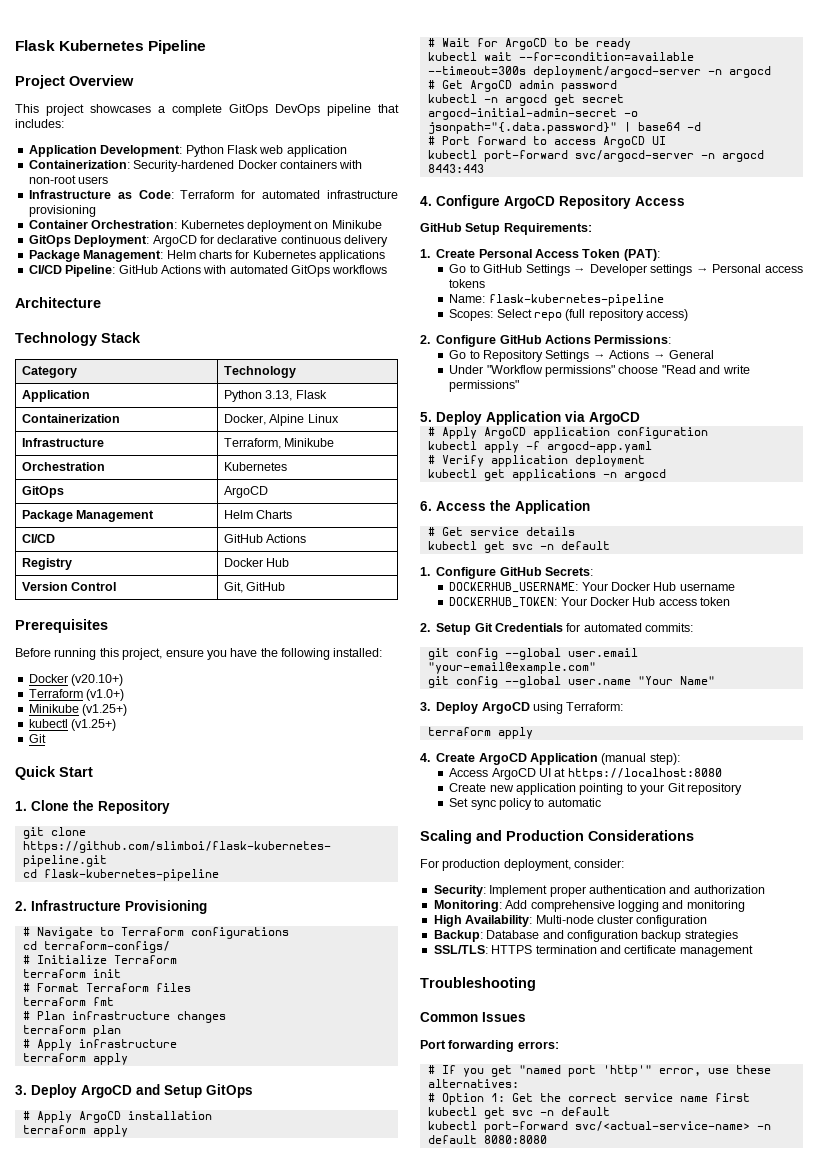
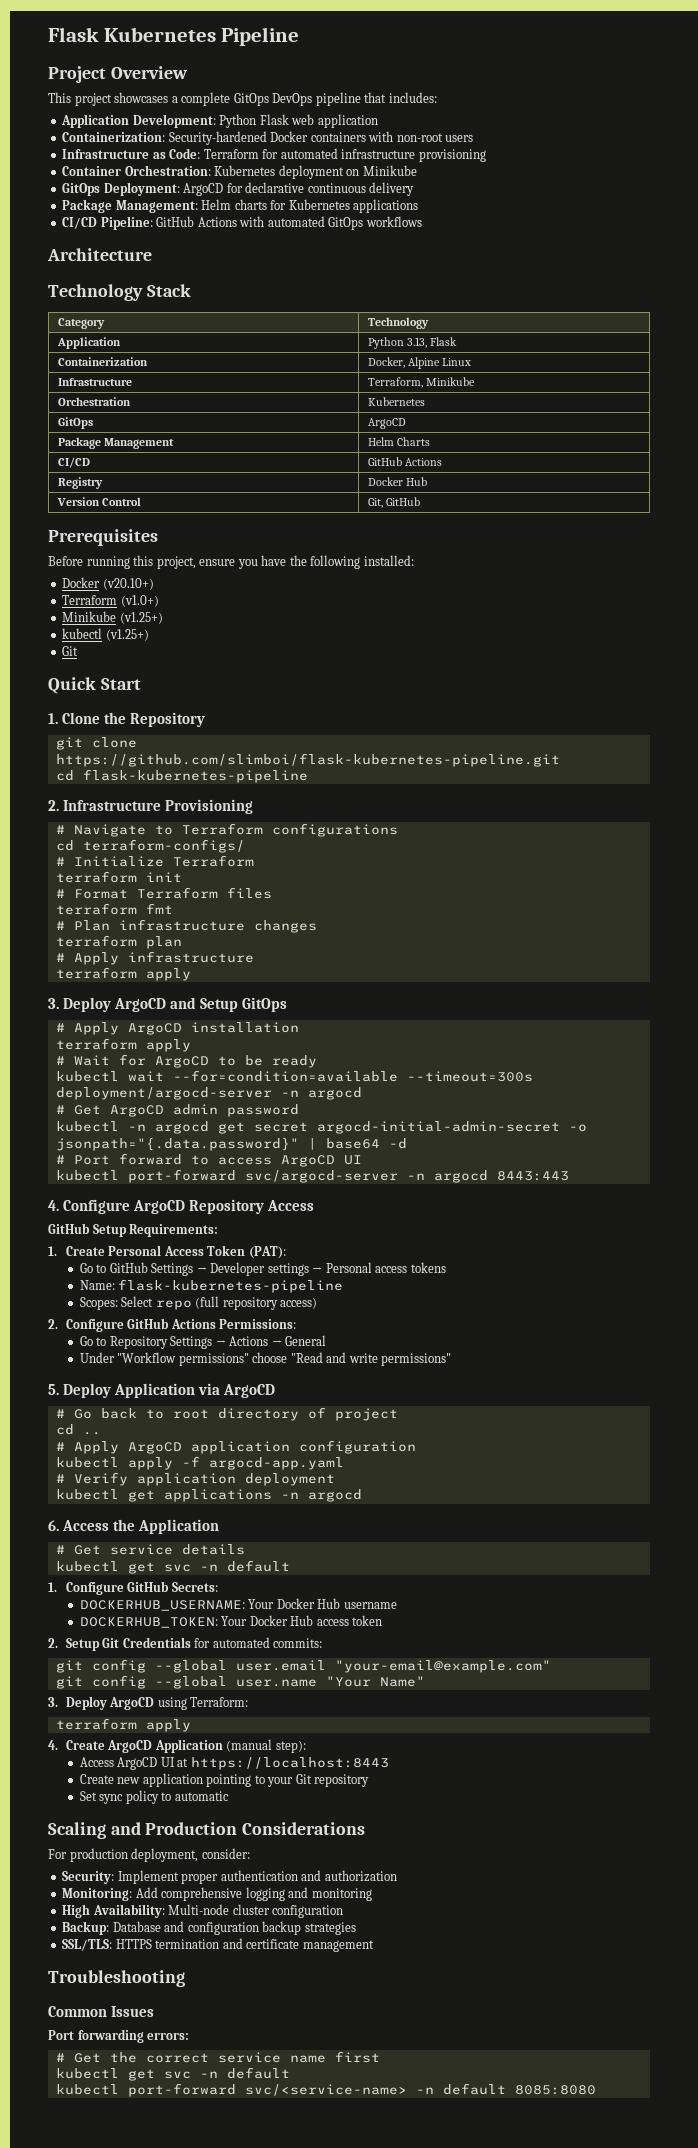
+ # Go back to root directory of project
+ cd ..
- Access ArgoCD UI at https://localhost:8080
+ Access ArgoCD UI at https://localhost:8443
- # If you get "named port 'http'" error, use these alternatives:
- # Option 1: Get the correct service name first
+ # Get the correct service name first
- kubectl port-forward svc/<actual-service-name> -n default 8080:8080
+ kubectl port-forward svc/<service-name> -n default 8085:8080

